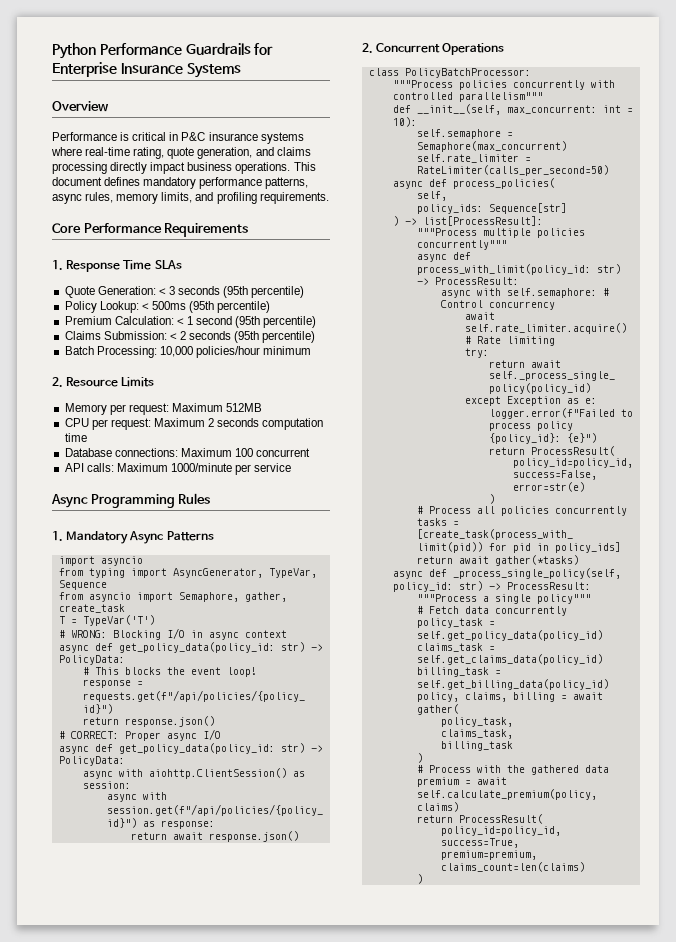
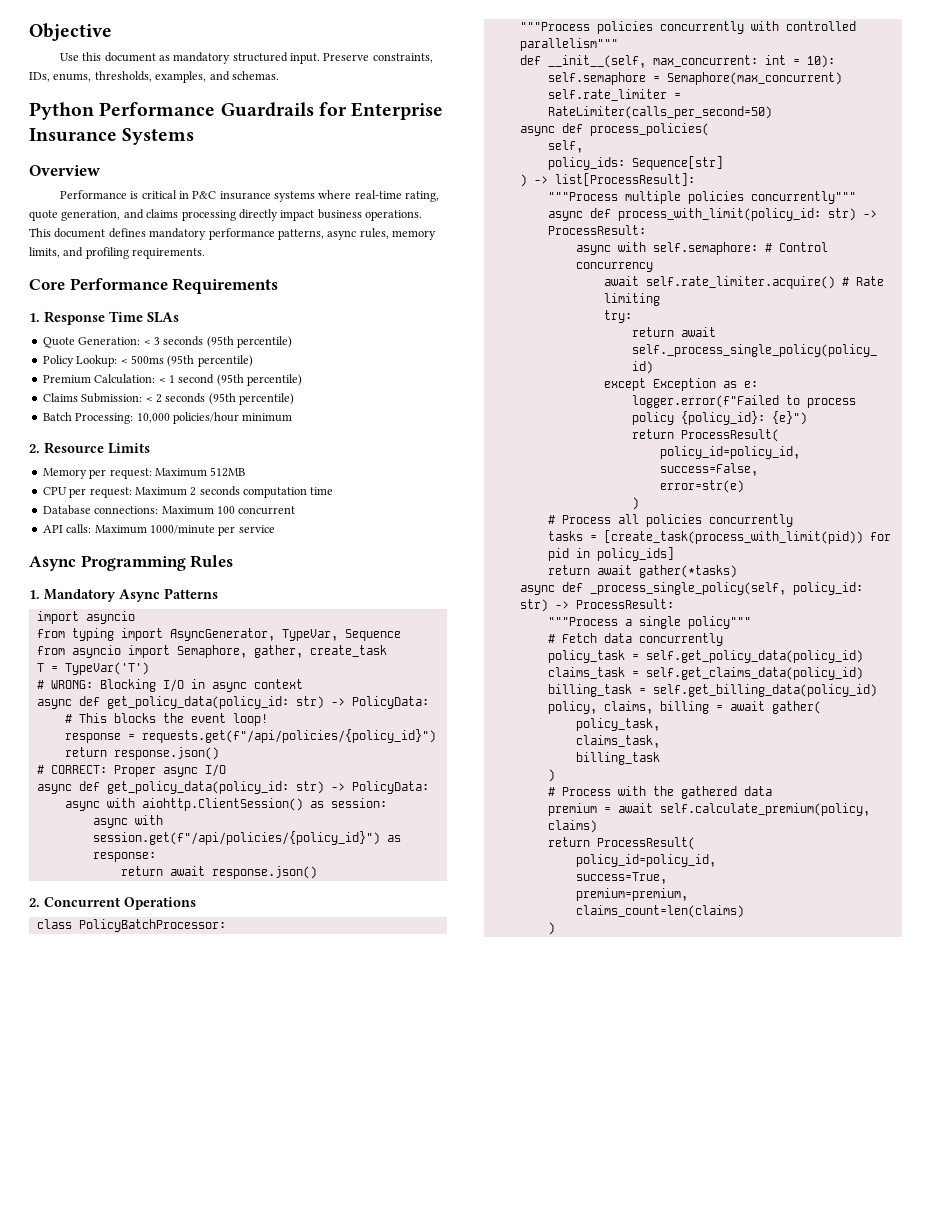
+ Objective
+ Use this document as mandatory structured input. Preserve constraints, IDs, enums, thresholds, examples, and schemas.

